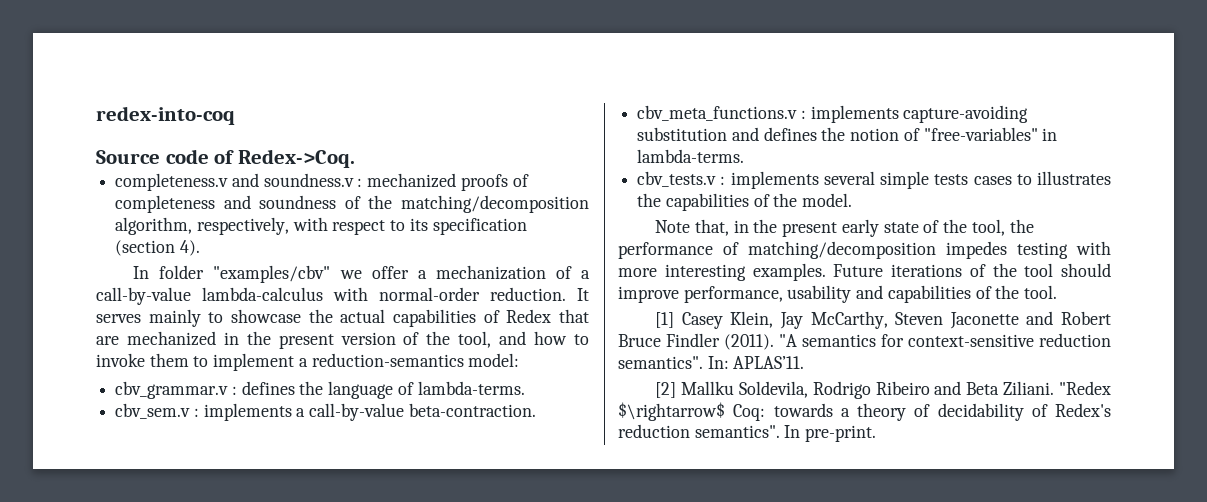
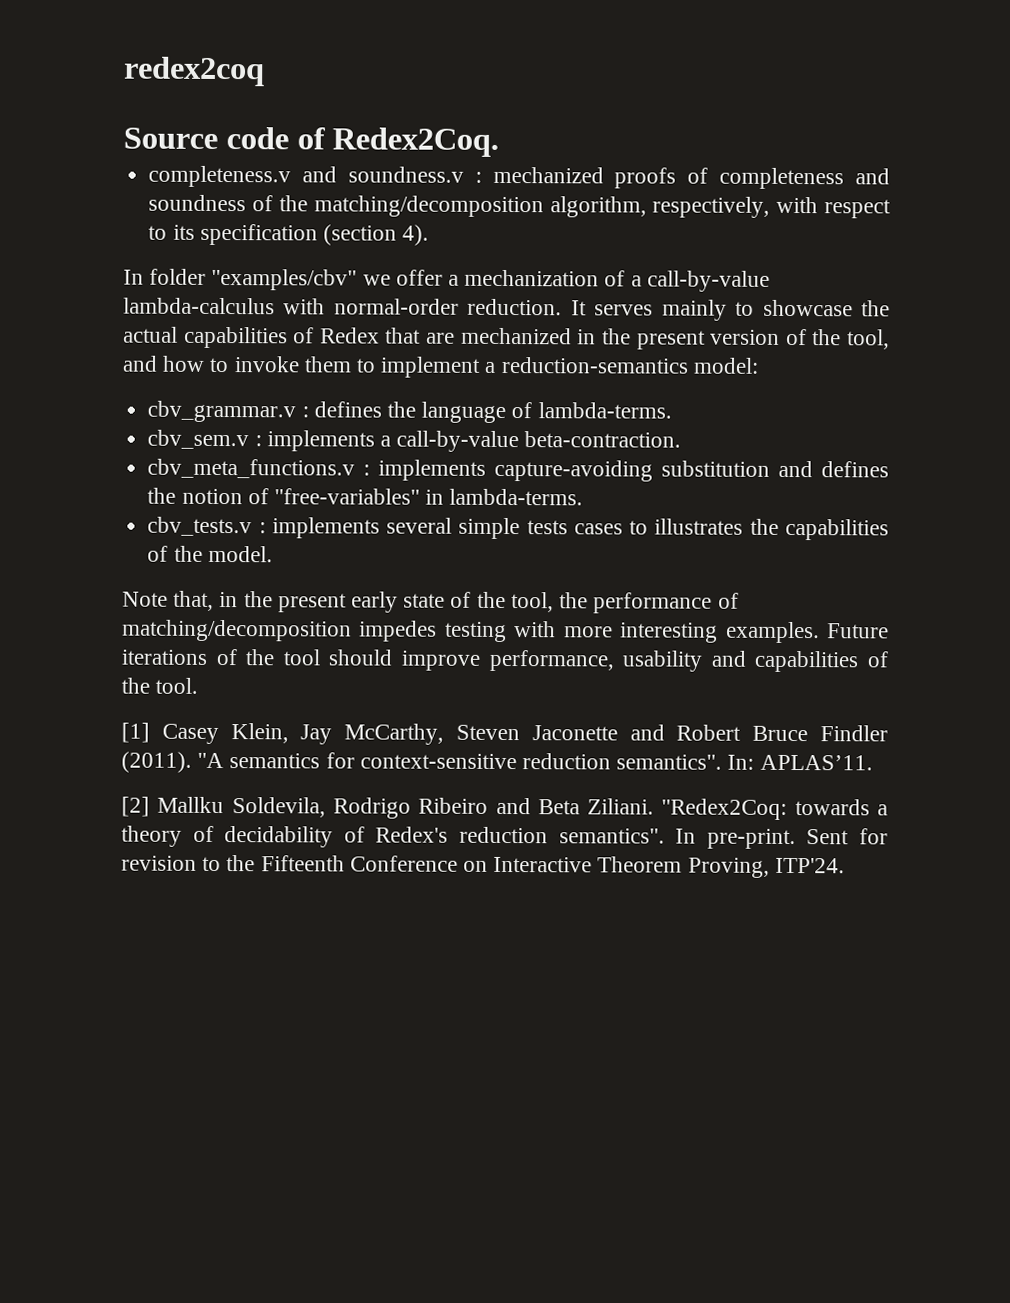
- redex-into-coq
+ redex2coq
- Source code of Redex->Coq.
+ Source code of Redex2Coq.
- "Redex $\rightarrow$ Coq: towards a theory of decidability of Redex's reduction semantics".
+ "Redex2Coq: towards a theory of decidability of Redex's reduction semantics".
+ Sent for revision to the Fifteenth Conference on Interactive Theorem Proving, ITP'24.

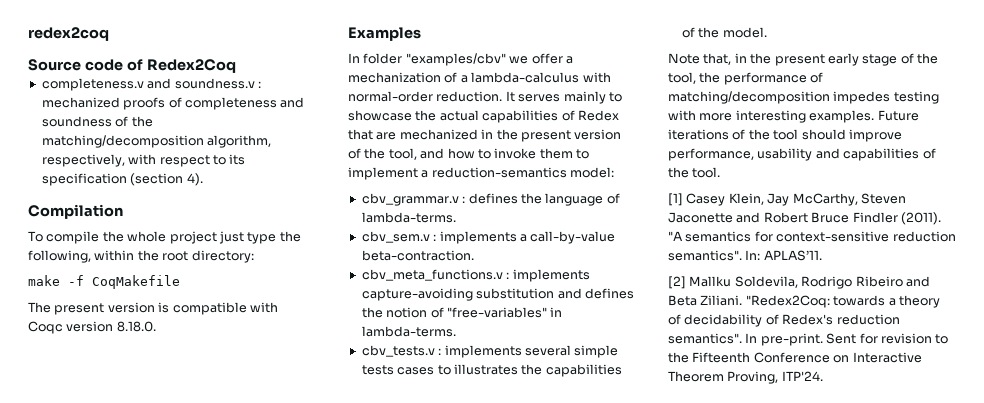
- Source code of Redex2Coq.
+ Source code of Redex2Coq
+ Compilation
+ To compile the whole project just type the following, within the root directory:
+ make -f CoqMakefile
+ The present version is compatible with Coqc version 8.18.0.
+ Examples
- In folder "examples/cbv" we offer a mechanization of a call-by-value lambda-calculus with normal-order reduction.
+ In folder "examples/cbv" we offer a mechanization of a lambda-calculus with normal-order reduction.
- Note that, in the present early state of the tool, the performance of matching/decomposition impedes testing with more interesting examples.
+ Note that, in the present early stage of the tool, the performance of matching/decomposition impedes testing with more interesting examples.

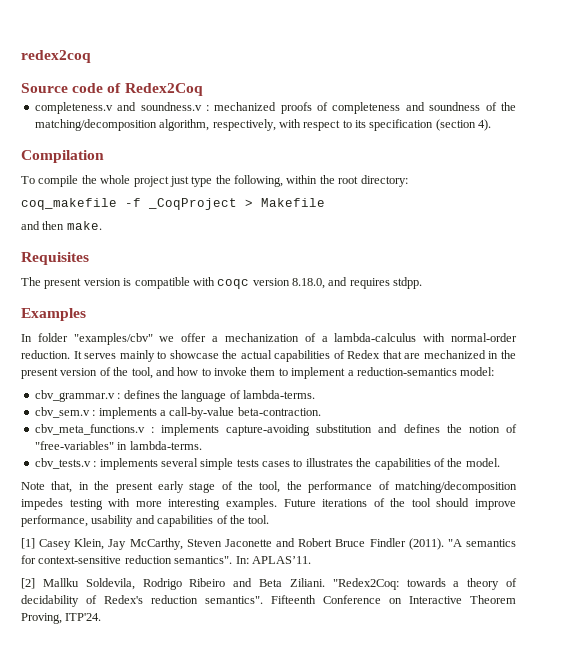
- make -f CoqMakefile
+ coq_makefile -f _CoqProject > Makefile
+ and then make.
+ Requisites
- The present version is compatible with Coqc version 8.18.0.
+ The present version is compatible with coqc version 8.18.0, and requires stdpp.
- In pre-print. Sent for revision to the Fifteenth Conference on Interactive Theorem Proving, ITP'24.
+ Fifteenth Conference on Interactive Theorem Proving, ITP'24.

